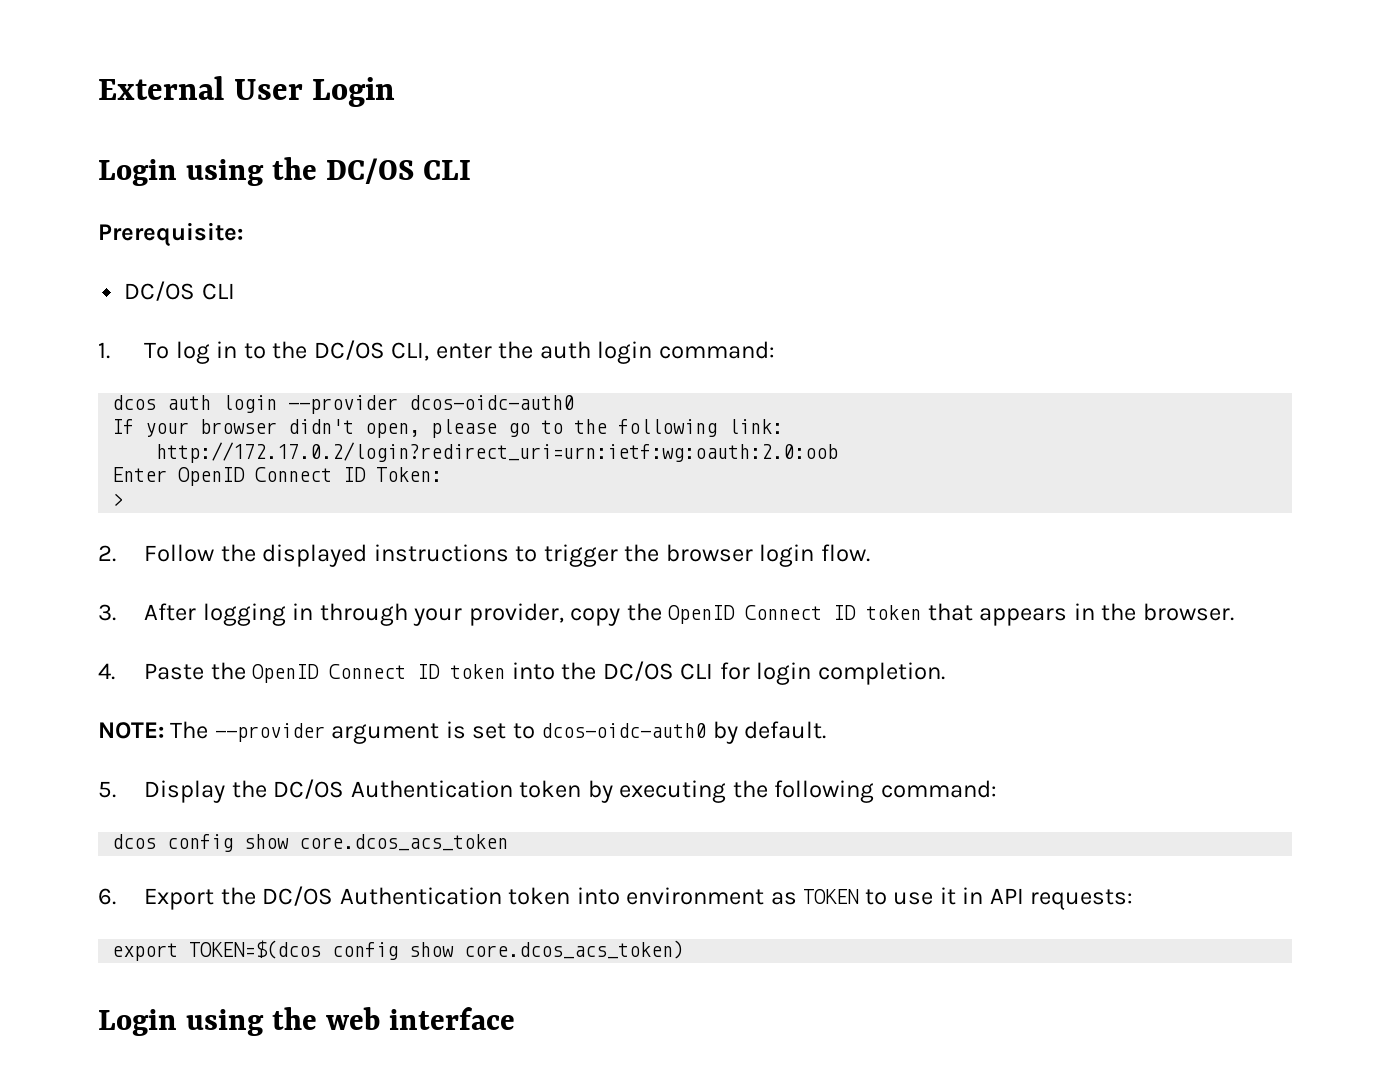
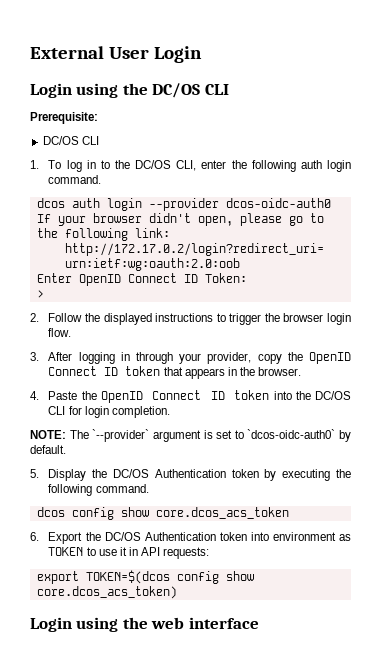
- 1. To log in to the DC/OS CLI, enter the auth login command:
+ 1. To log in to the DC/OS CLI, enter the following auth login command.
- NOTE: The --provider argument is set to dcos-oidc-auth0 by default.
+ NOTE: The `--provider` argument is set to `dcos-oidc-auth0` by default.
- 5. Display the DC/OS Authentication token by executing the following command:
+ 5. Display the DC/OS Authentication token by executing the following command.

